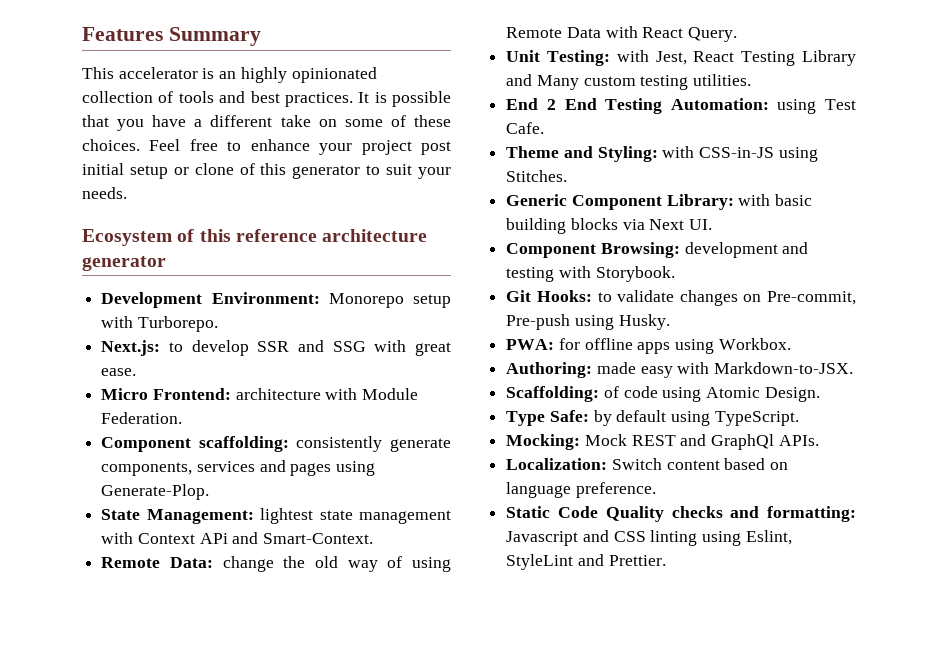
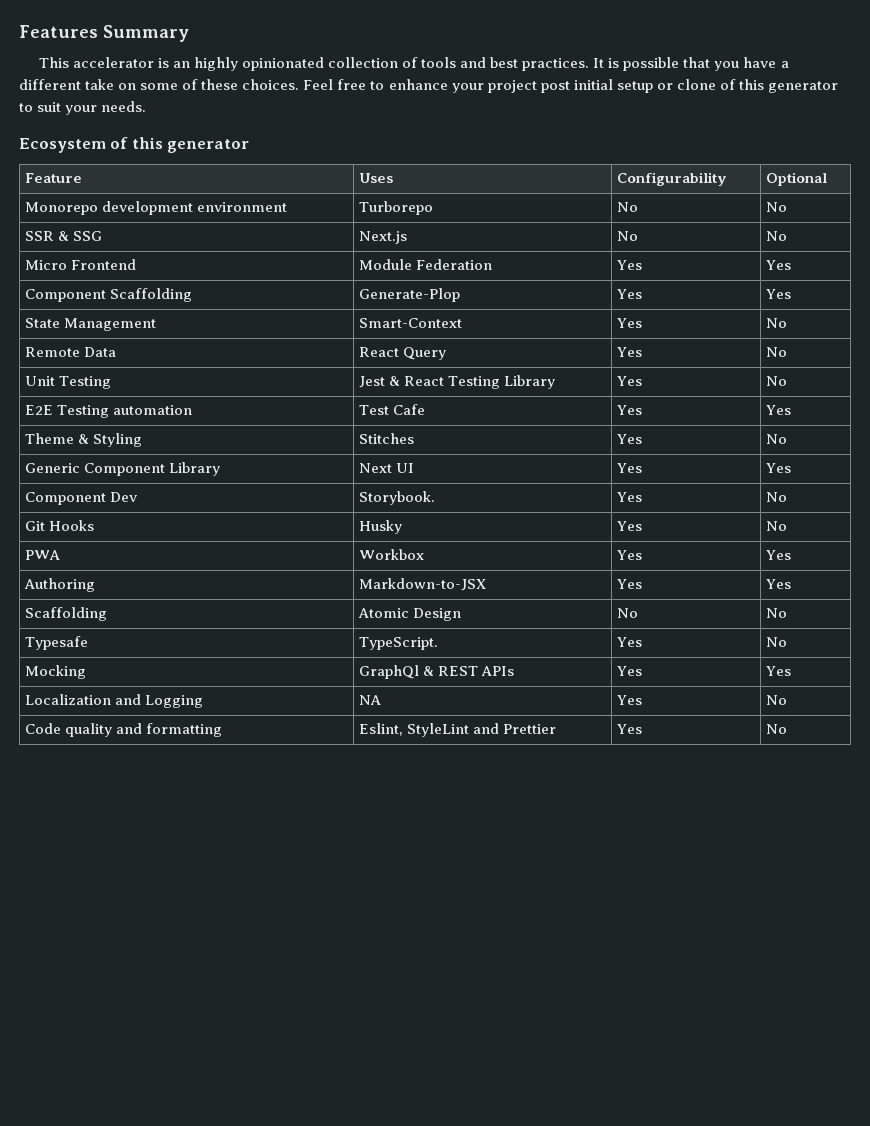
- Ecosystem of this reference architecture generator
- Development Environment: Monorepo setup with Turborepo.
- Next.js: to develop SSR and SSG with great ease.
- Micro Frontend: architecture with Module Federation.
- Component scaffolding: consistently generate components, services and pages using Generate-Plop.
- State Management: lightest state management with Context APi and Smart-Context.
- Remote Data: change the old way of using Remote Data with React Query.
- Unit Testing: with Jest, React Testing Library and Many custom testing utilities.
- End 2 End Testing Automation: using Test Cafe.
- Theme and Styling: with CSS-in-JS using Stitches.
- Generic Component Library: with basic building blocks via Next UI.
- Component Browsing: development and testing with Storybook.
- Git Hooks: to validate changes on Pre-commit, Pre-push using Husky.
- PWA: for offline apps using Workbox.
- Authoring: made easy with Markdown-to-JSX.
- Scaffolding: of code using Atomic Design.
- Type Safe: by default using TypeScript.
- Mocking: Mock REST and GraphQl APIs.
- Localization: Switch content based on language preference.
- Static Code Quality checks and formatting: Javascript and CSS linting using Eslint, StyleLint and Prettier.
+ Ecosystem of this generator
+ Feature | Uses | Configurability | Optional
+ Monorepo development environment | Turborepo | No | No
+ SSR & SSG | Next.js | No | No
+ Micro Frontend | Module Federation | Yes | Yes
+ Component Scaffolding | Generate-Plop | Yes | Yes
+ State Management | Smart-Context | Yes | No
+ Remote Data | React Query | Yes | No
+ Unit Testing | Jest & React Testing Library | Yes | No
+ E2E Testing automation | Test Cafe | Yes | Yes
+ Theme & Styling | Stitches | Yes | No
+ Generic Component Library | Next UI | Yes | Yes
+ Component Dev | Storybook. | Yes | No
+ Git Hooks | Husky | Yes | No
+ PWA | Workbox | Yes | Yes
+ Authoring | Markdown-to-JSX | Yes | Yes
+ Scaffolding | Atomic Design | No | No
+ Typesafe | TypeScript. | Yes | No
+ Mocking | GraphQl & REST APIs | Yes | Yes
+ Localization and Logging | NA | Yes | No
+ Code quality and formatting | Eslint, StyleLint and Prettier | Yes | No

